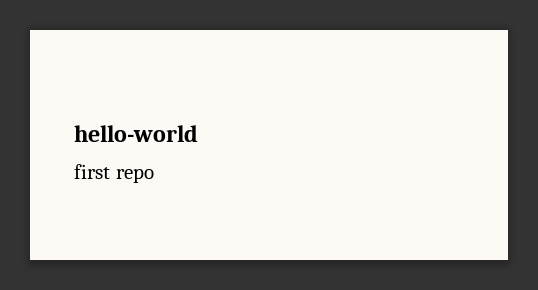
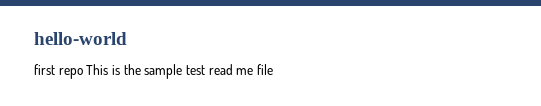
- first repo
+ first repo This is the sample test read me file

